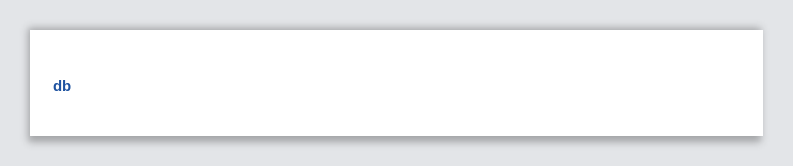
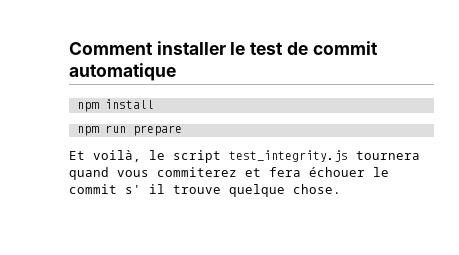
- db
+ Comment installer le test de commit automatique
+ npm install
+ npm run prepare
+ Et voilà, le script test_integrity.js tournera quand vous commiterez et fera échouer le commit s' il trouve quelque chose.

